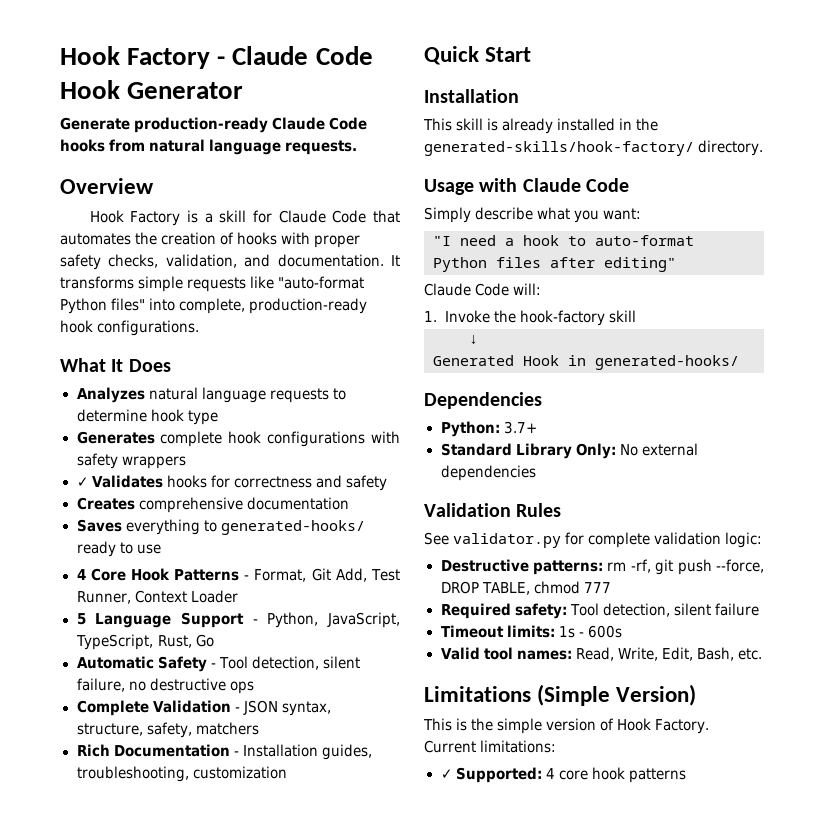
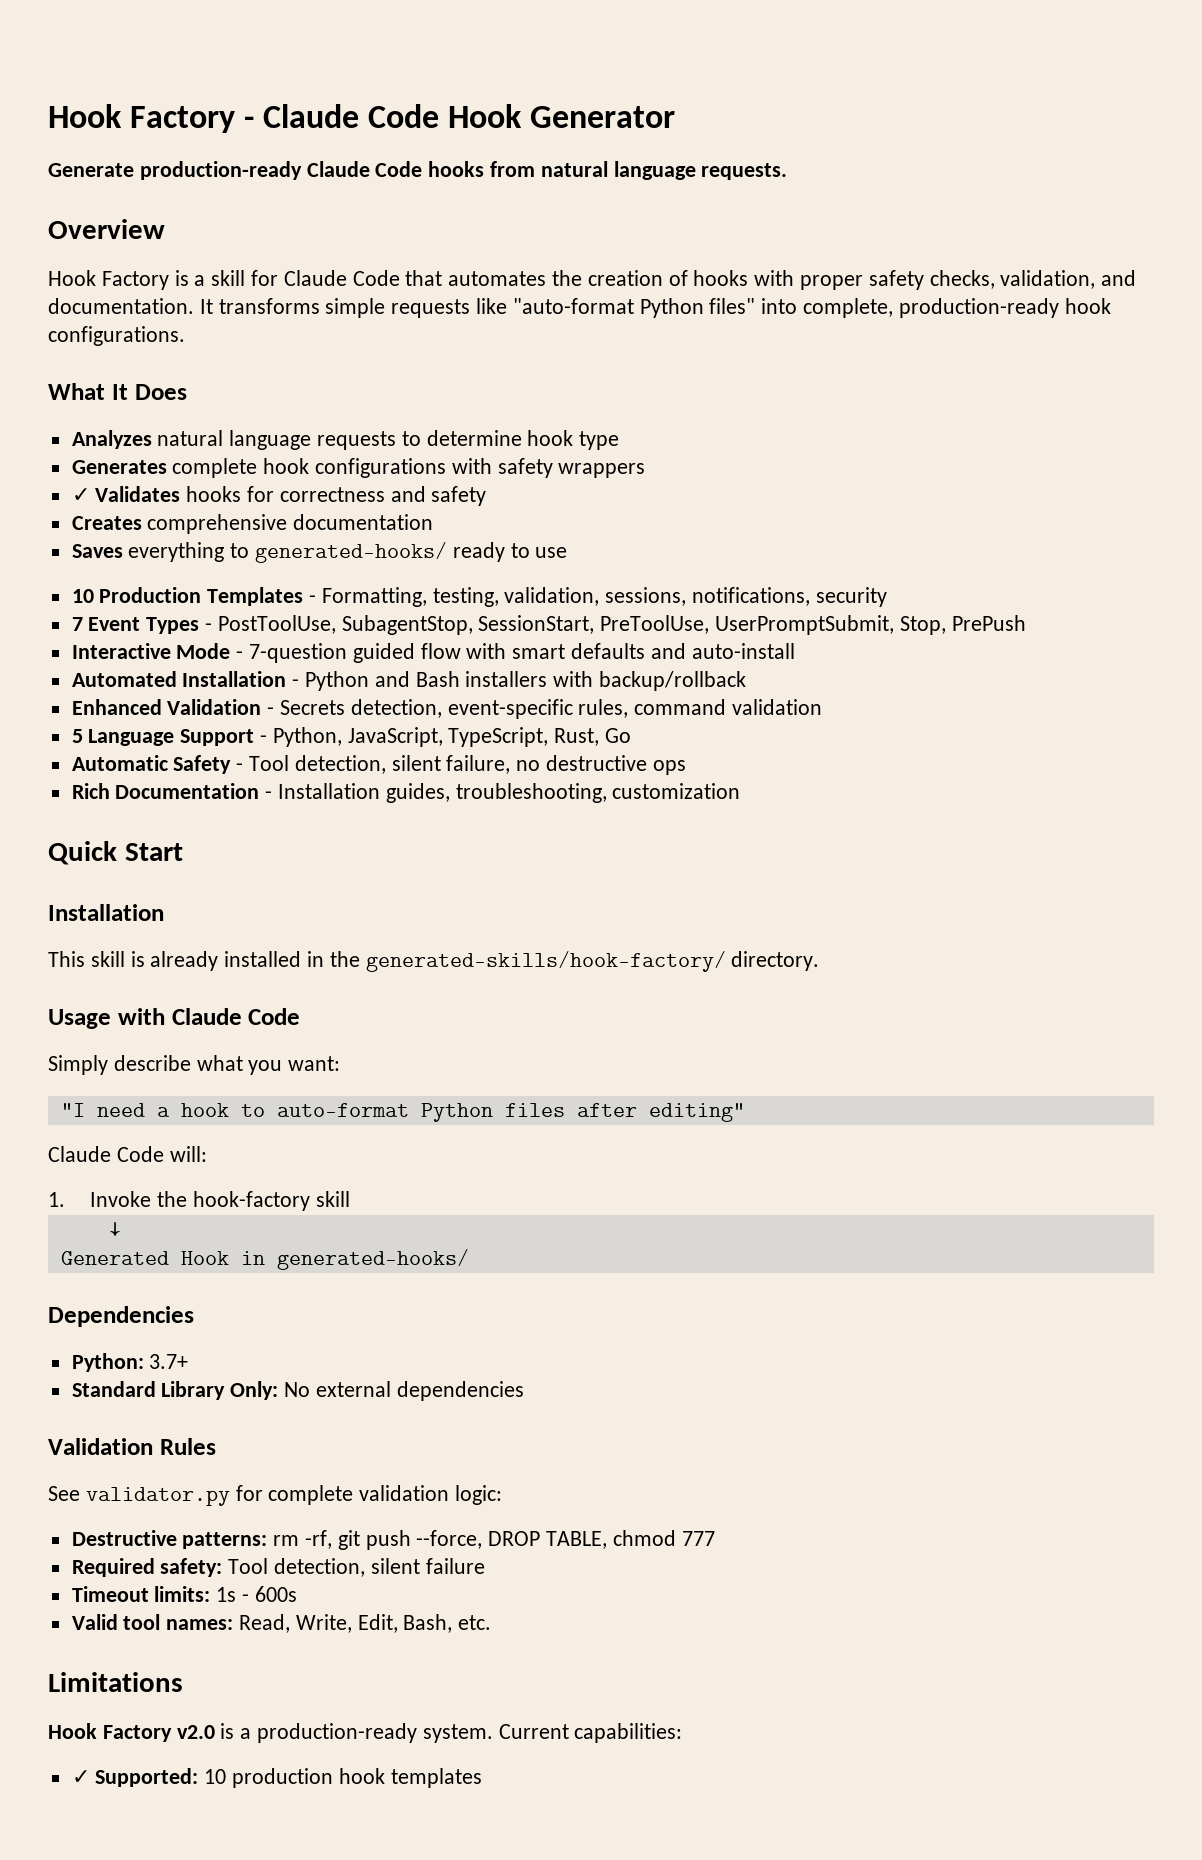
- 4 Core Hook Patterns - Format, Git Add, Test Runner, Context Loader
+ 10 Production Templates - Formatting, testing, validation, sessions, notifications, security
+ 7 Event Types - PostToolUse, SubagentStop, SessionStart, PreToolUse, UserPromptSubmit, Stop, PrePush
+ Interactive Mode - 7-question guided flow with smart defaults and auto-install
+ Automated Installation - Python and Bash installers with backup/rollback
+ Enhanced Validation - Secrets detection, event-specific rules, command validation
- Complete Validation - JSON syntax, structure, safety, matchers
- Limitations (Simple Version)
- This is the simple version of Hook Factory. Current limitations:
- ✓ Supported: 4 core hook patterns
+ Limitations
+ Hook Factory v2.0 is a production-ready system. Current capabilities:
+ ✓ Supported: 10 production hook templates

